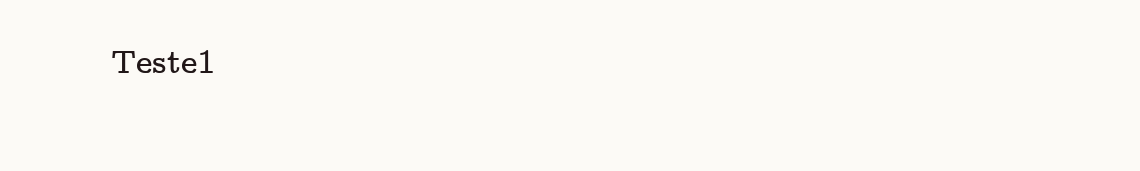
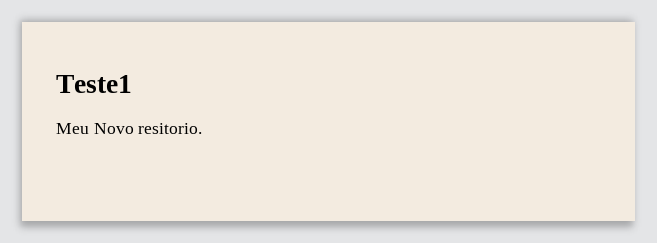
+ Meu Novo resitorio.

